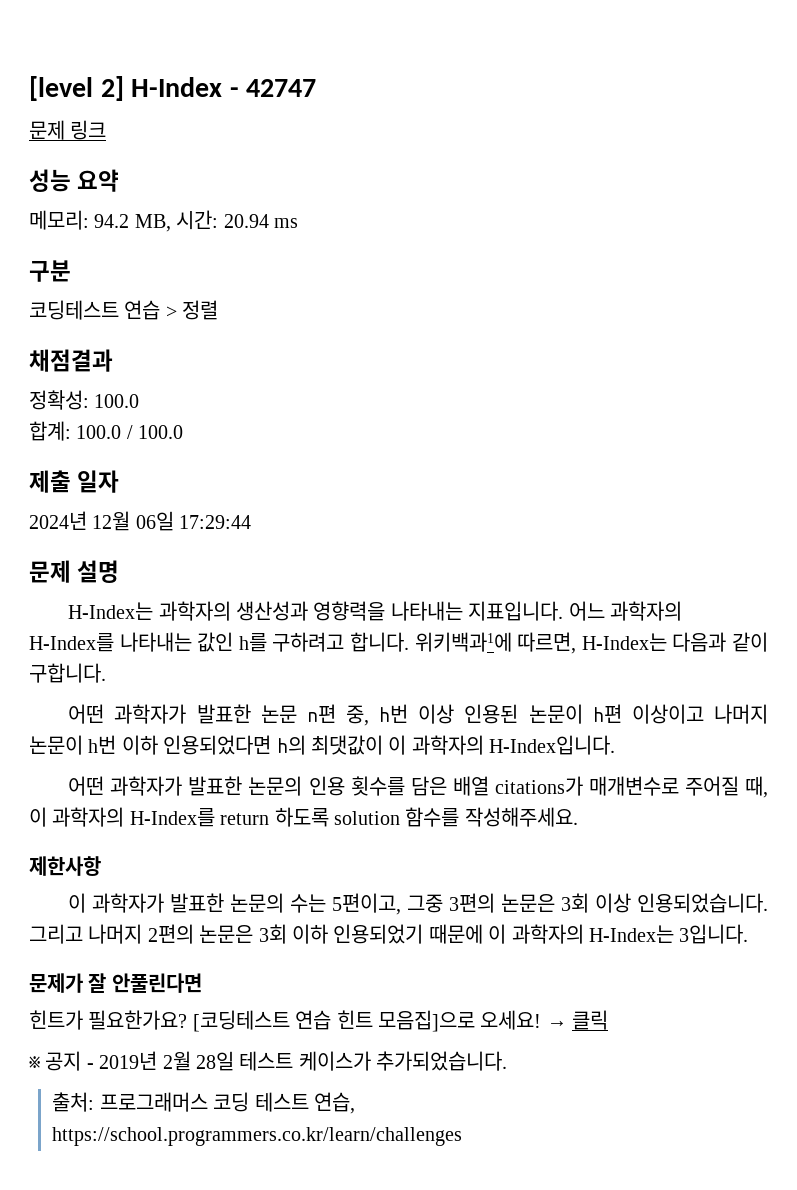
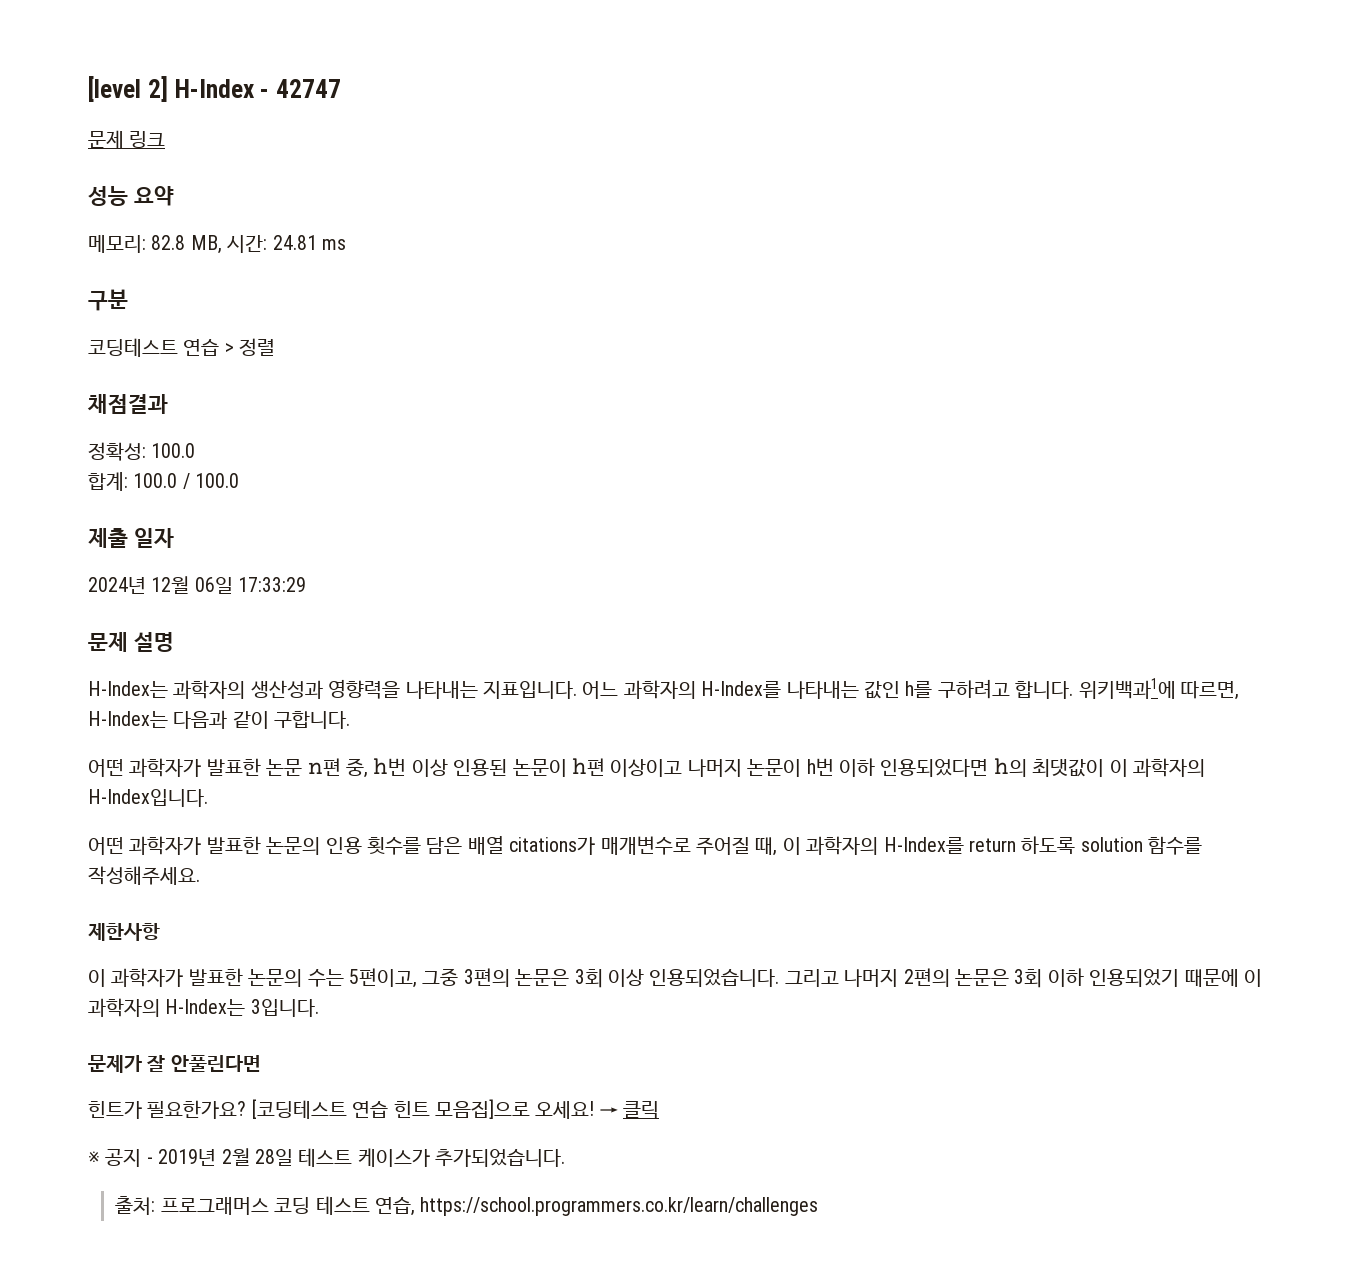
- 메모리: 94.2 MB, 시간: 20.94 ms
+ 메모리: 82.8 MB, 시간: 24.81 ms
- 2024년 12월 06일 17:29:44
+ 2024년 12월 06일 17:33:29

